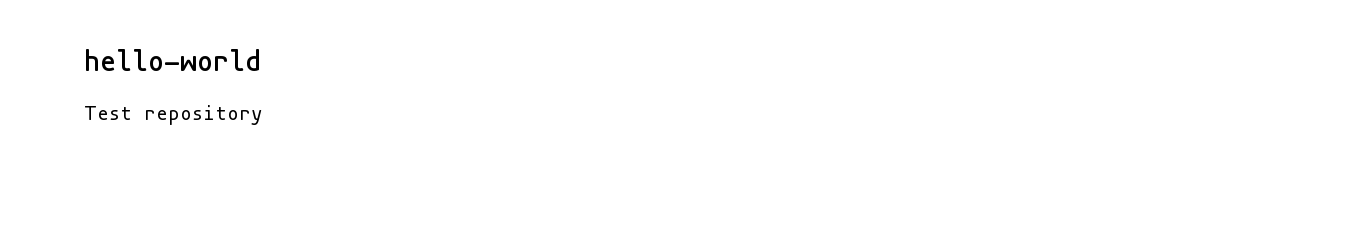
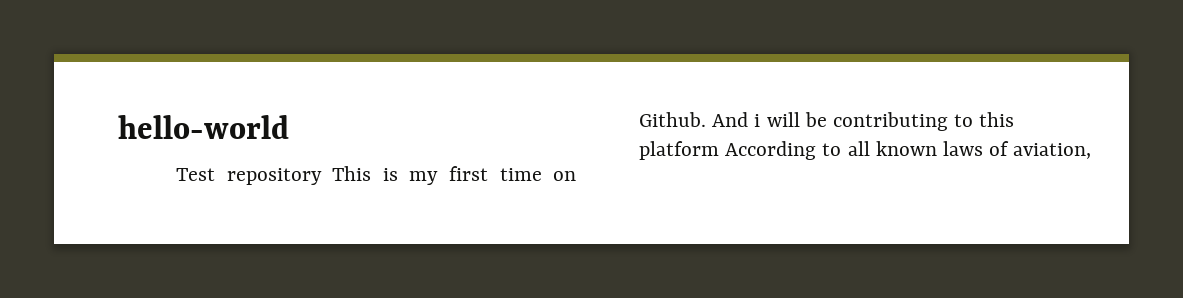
- Test repository
+ Test repository This is my first time on Github. And i will be contributing to this platform According to all known laws of aviation,

